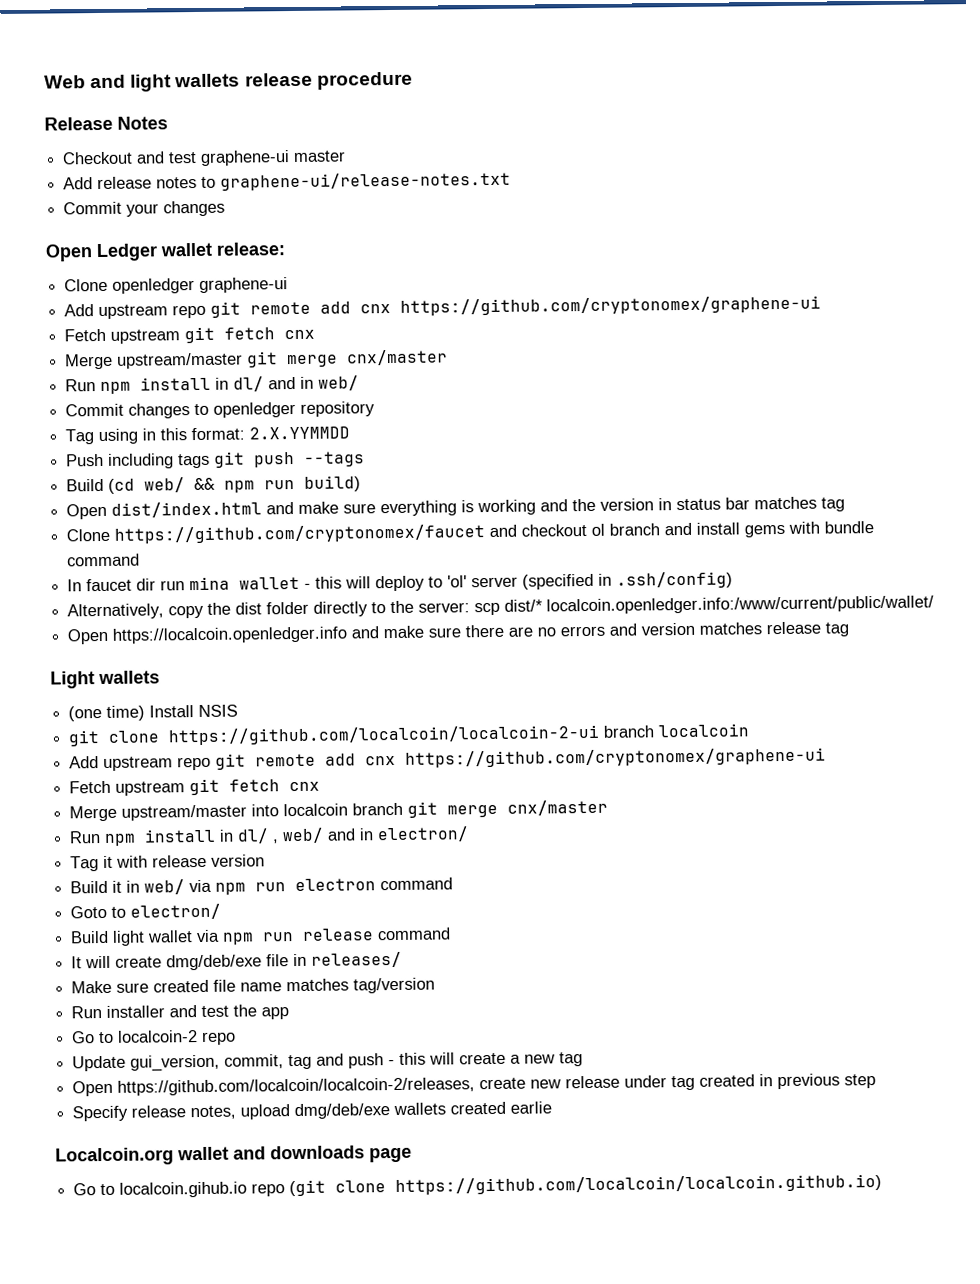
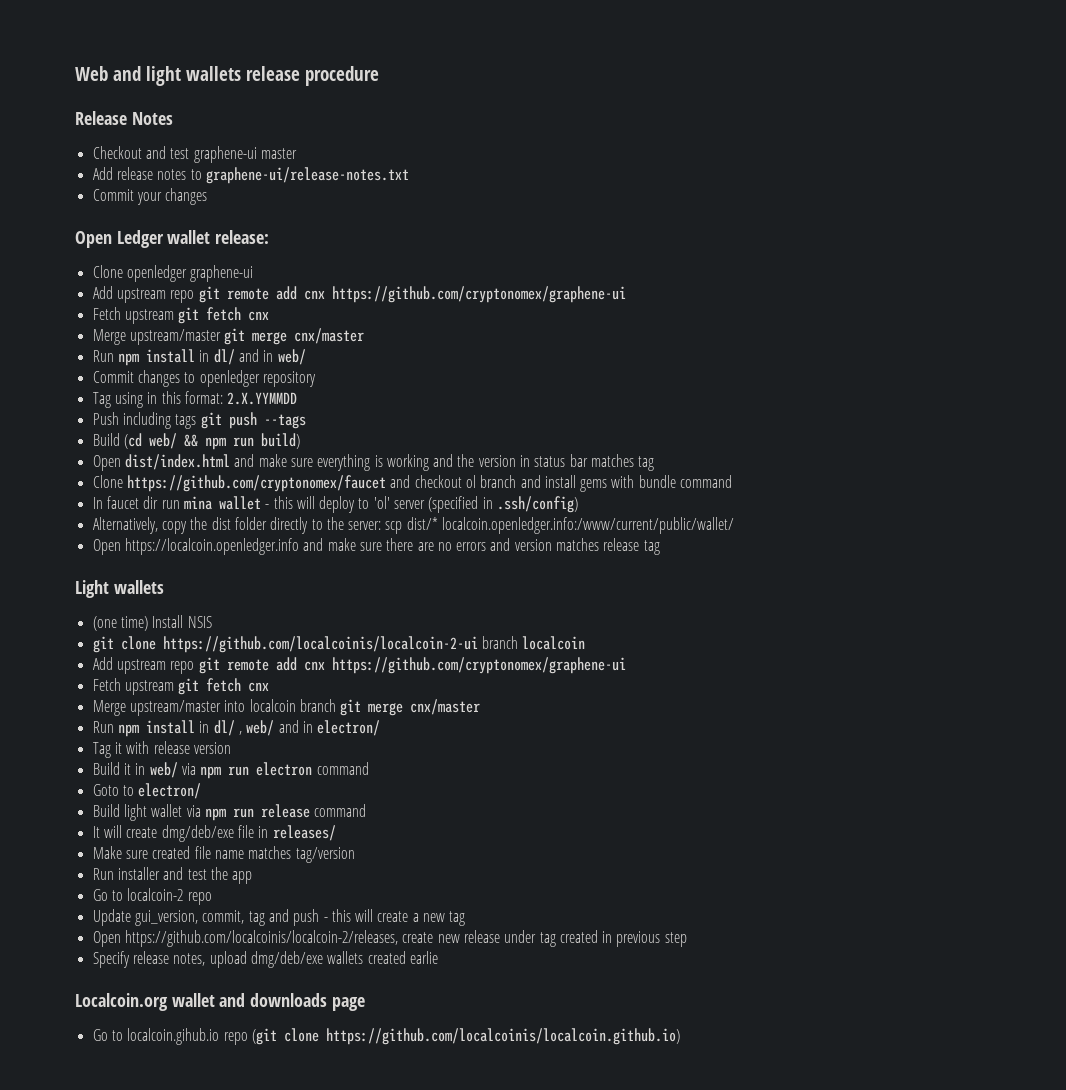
- git clone https://github.com/localcoin/localcoin-2-ui branch localcoin
+ git clone https://github.com/localcoinis/localcoin-2-ui branch localcoin
- Open https://github.com/localcoin/localcoin-2/releases, create new release under tag created in previous step
+ Open https://github.com/localcoinis/localcoin-2/releases, create new release under tag created in previous step
- Go to localcoin.gihub.io repo (git clone https://github.com/localcoin/localcoin.github.io)
+ Go to localcoin.gihub.io repo (git clone https://github.com/localcoinis/localcoin.github.io)

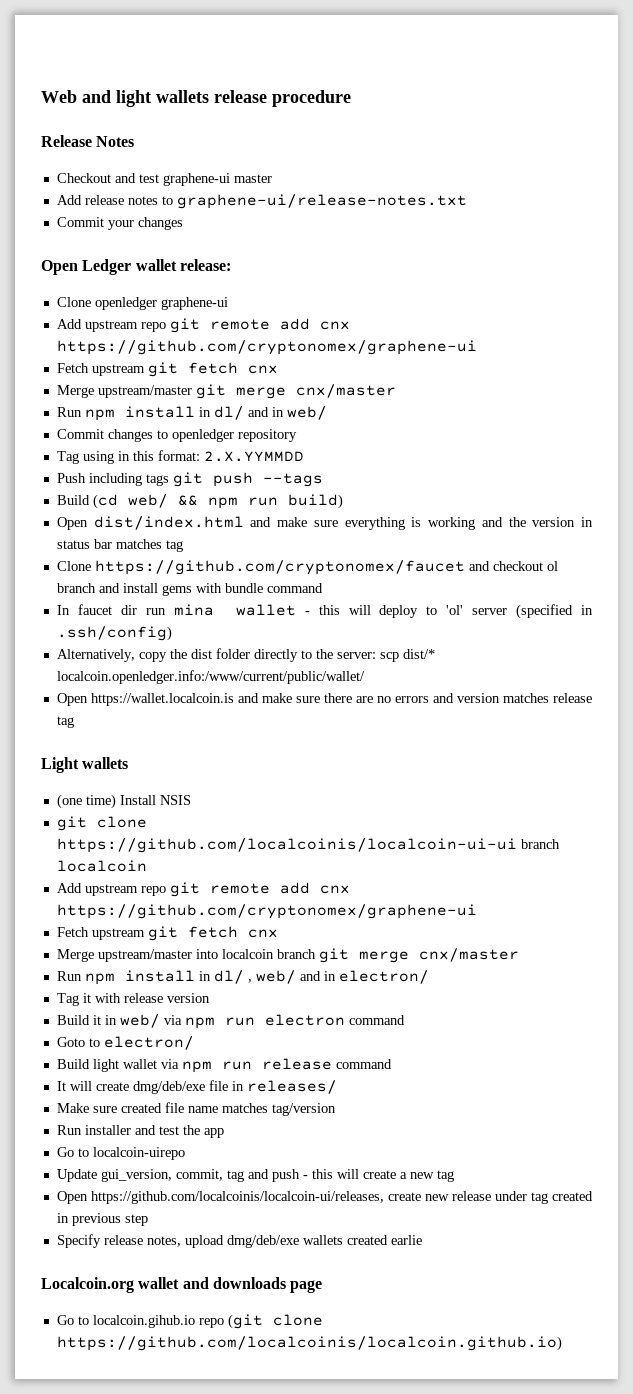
- Open https://localcoin.openledger.info and make sure there are no errors and version matches release tag
+ Open https://wallet.localcoin.is and make sure there are no errors and version matches release tag
- git clone https://github.com/localcoinis/localcoin-2-ui branch localcoin
+ git clone https://github.com/localcoinis/localcoin-ui-ui branch localcoin
- Go to localcoin-2 repo
+ Go to localcoin-uirepo
- Open https://github.com/localcoinis/localcoin-2/releases, create new release under tag created in previous step
+ Open https://github.com/localcoinis/localcoin-ui/releases, create new release under tag created in previous step

